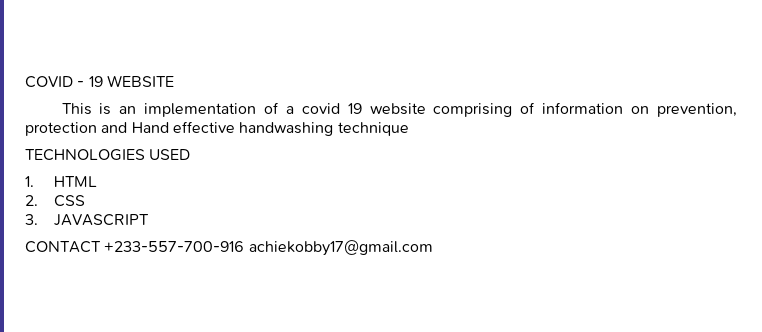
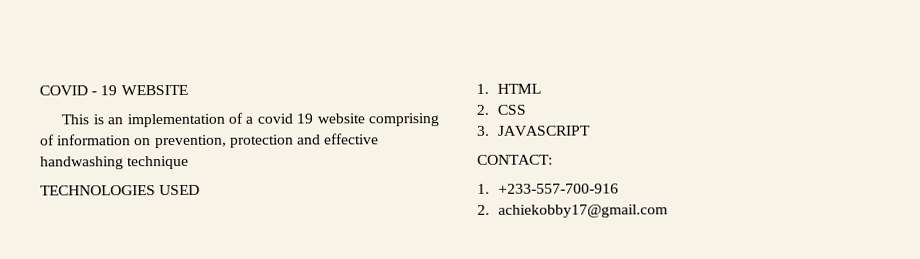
- This is an implementation of a covid 19 website comprising of information on prevention, protection and Hand effective handwashing technique
+ This is an implementation of a covid 19 website comprising of information on prevention, protection and effective handwashing technique
- CONTACT +233-557-700-916 achiekobby17@gmail.com
+ CONTACT:
+ 1. +233-557-700-916
+ 2. achiekobby17@gmail.com

